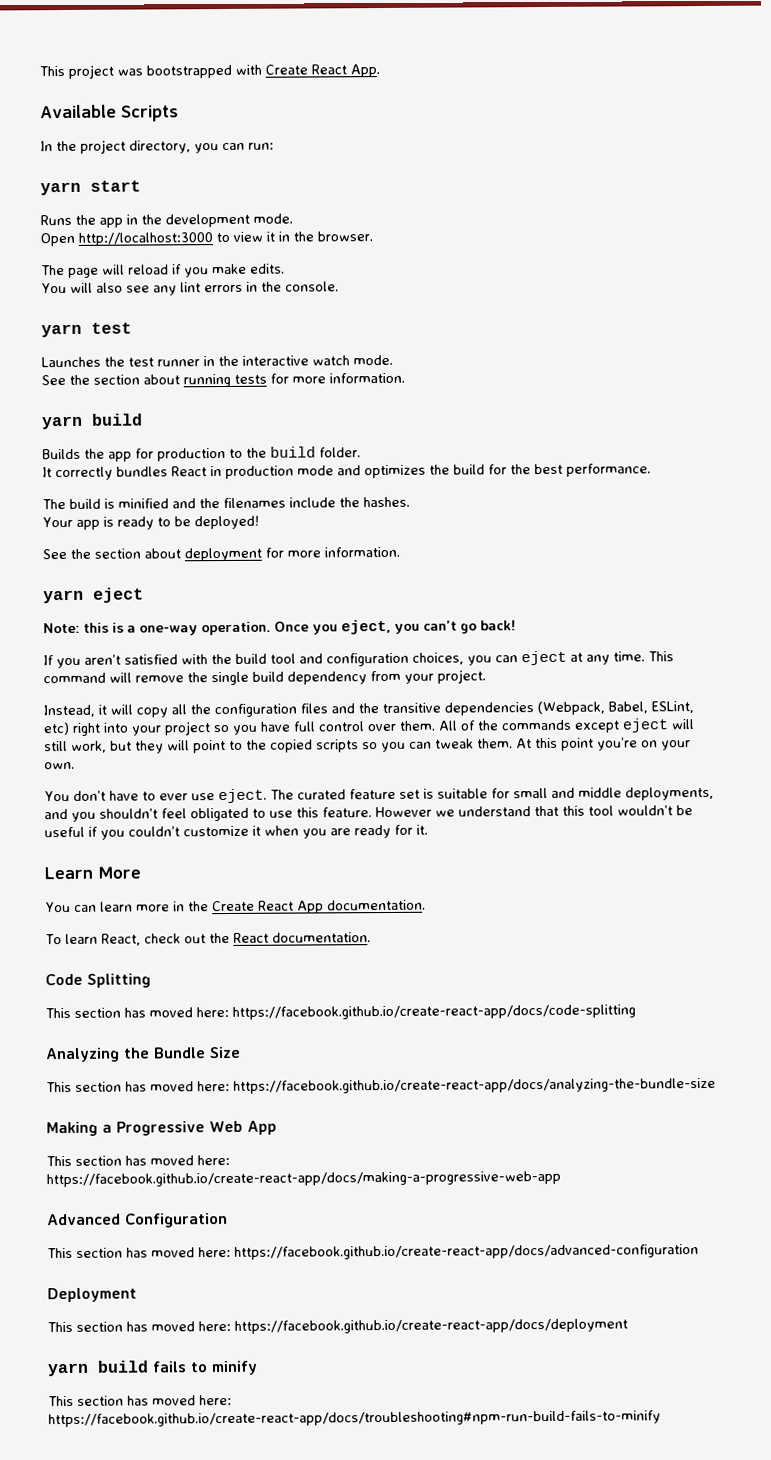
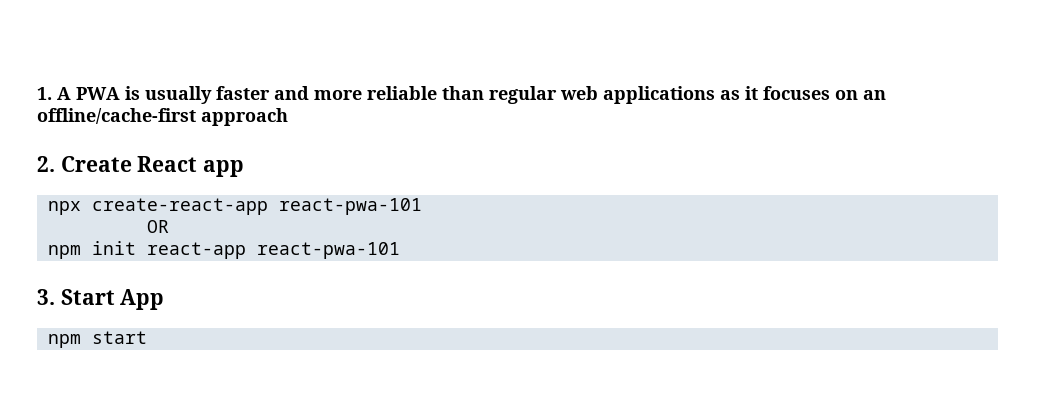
- This project was bootstrapped with Create React App.
- Available Scripts
- In the project directory, you can run:
- yarn start
- Runs the app in the development mode.
- Open http://localhost:3000 to view it in the browser.
- The page will reload if you make edits.
- You will also see any lint errors in the console.
- yarn test
- Launches the test runner in the interactive watch mode.
- See the section about running tests for more information.
- yarn build
- Builds the app for production to the build folder.
- It correctly bundles React in production mode and optimizes the build for the best performance.
- The build is minified and the filenames include the hashes.
- Your app is ready to be deployed!
- See the section about deployment for more information.
- yarn eject
- Note: this is a one-way operation. Once you eject, you can’t go back!
- If you aren’t satisfied with the build tool and configuration choices, you can eject at any time. This command will remove the single build dependency from your project.
- Instead, it will copy all the configuration files and the transitive dependencies (Webpack, Babel, ESLint, etc) right into your project so you have full control over them. All of the commands except eject will still work, but they will point to the copied scripts so you can tweak them. At this point you’re on your own.
- You don’t have to ever use eject. The curated feature set is suitable for small and middle deployments, and you shouldn’t feel obligated to use this feature. However we understand that this tool wouldn’t be useful if you couldn’t customize it when you are ready for it.
- Learn More
- You can learn more in the Create React App documentation.
- To learn React, check out the React documentation.
- Code Splitting
- This section has moved here: https://facebook.github.io/create-react-app/docs/code-splitting
- Analyzing the Bundle Size
- This section has moved here: https://facebook.github.io/create-react-app/docs/analyzing-the-bundle-size
- Making a Progressive Web App
- This section has moved here: https://facebook.github.io/create-react-app/docs/making-a-progressive-web-app
- Advanced Configuration
- This section has moved here: https://facebook.github.io/create-react-app/docs/advanced-configuration
- Deployment
- This section has moved here: https://facebook.github.io/create-react-app/docs/deployment
- yarn build fails to minify
- This section has moved here: https://facebook.github.io/create-react-app/docs/troubleshooting#npm-run-build-fails-to-minify
+ 1. A PWA is usually faster and more reliable than regular web applications as it focuses on an offline/cache-first approach
+ 2. Create React app
+ npx create-react-app react-pwa-101
+ OR
+ npm init react-app react-pwa-101
+ 3. Start App
+ npm start

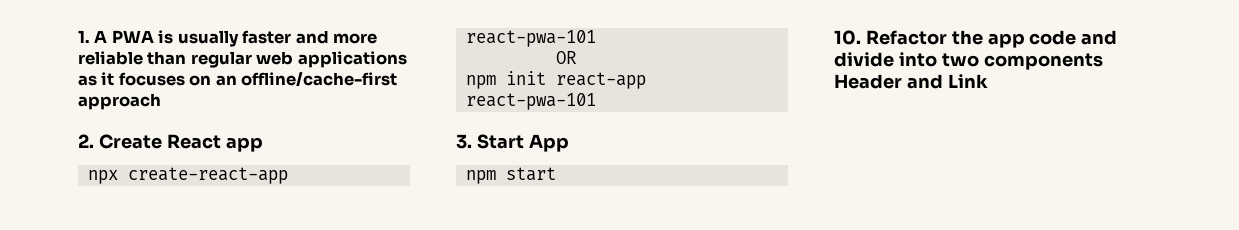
+ 10. Refactor the app code and divide into two components Header and Link

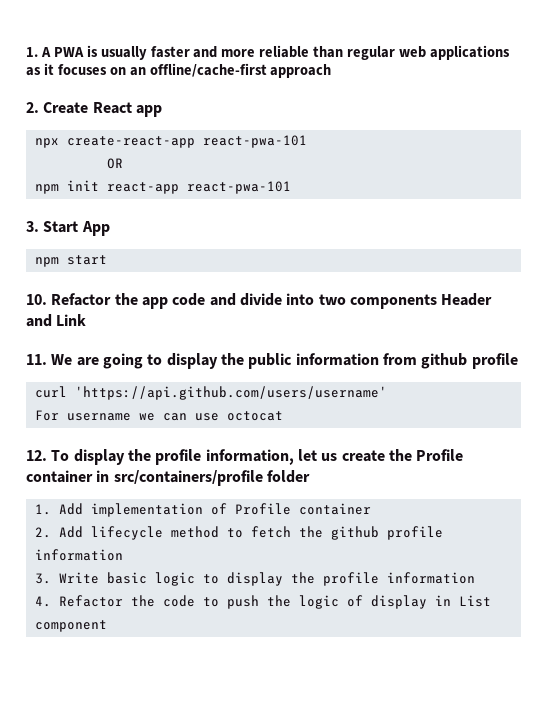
+ 11. We are going to display the public information from github profile
+ curl 'https://api.github.com/users/username'
+ For username we can use octocat
+ 12. To display the profile information, let us create the Profile container in src/containers/profile folder
+ 1. Add implementation of Profile container
+ 2. Add lifecycle method to fetch the github profile information
+ 3. Write basic logic to display the profile information
+ 4. Refactor the code to push the logic of display in List component

